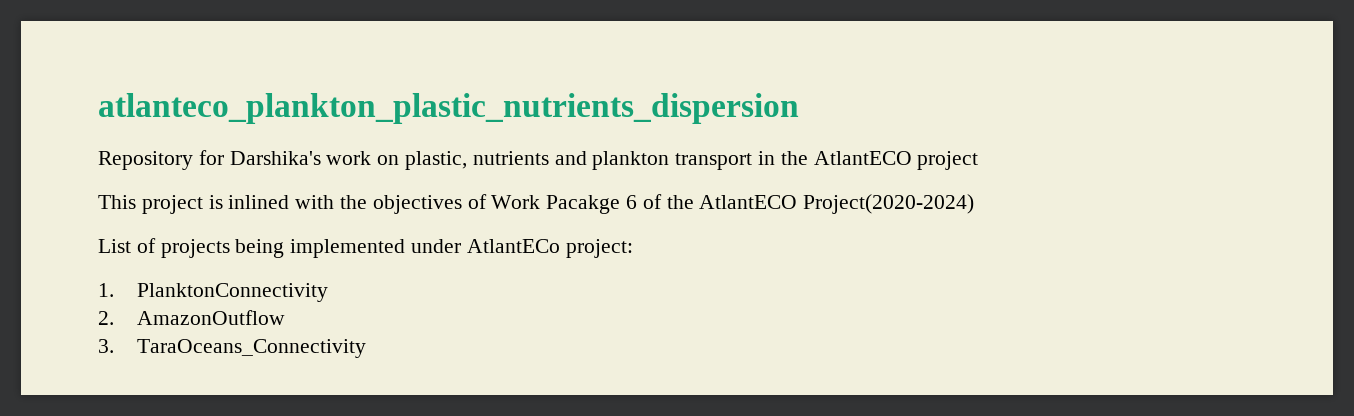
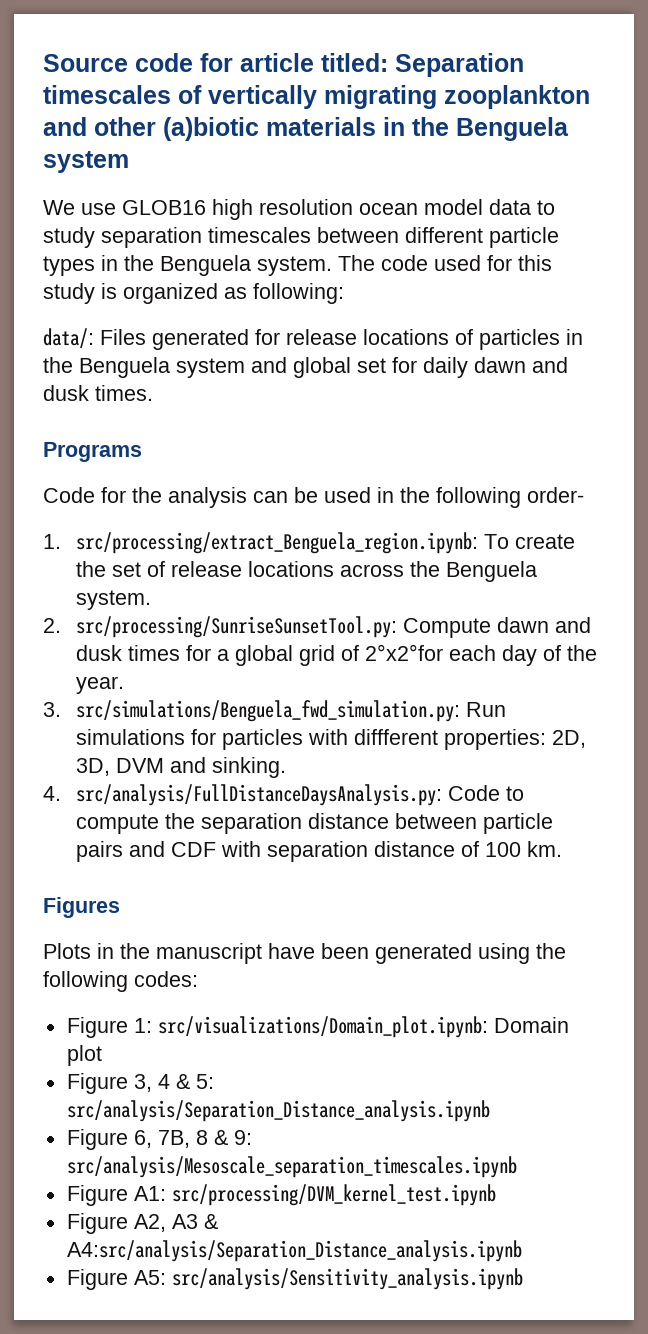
- atlanteco_plankton_plastic_nutrients_dispersion
- Repository for Darshika's work on plastic, nutrients and plankton transport in the AtlantECO project
- This project is inlined with the objectives of Work Pacakge 6 of the AtlantECO Project(2020-2024)
- List of projects being implemented under AtlantECo project:
- 1. PlanktonConnectivity
- 2. AmazonOutflow
- 3. TaraOceans_Connectivity
+ Source code for article titled: Separation timescales of vertically migrating zooplankton and other (a)biotic materials in the Benguela system
+ We use GLOB16 high resolution ocean model data to study separation timescales between different particle types in the Benguela system. The code used for this study is organized as following:
+ data/: Files generated for release locations of particles in the Benguela system and global set for daily dawn and dusk times.
+ Programs
+ Code for the analysis can be used in the following order-
+ 1. src/processing/extract_Benguela_region.ipynb: To create the set of release locations across the Benguela system.
+ 2. src/processing/SunriseSunsetTool.py: Compute dawn and dusk times for a global grid of 2°x2°for each day of the year.
+ 3. src/simulations/Benguela_fwd_simulation.py: Run simulations for particles with diffferent properties: 2D, 3D, DVM and sinking.
+ 4. src/analysis/FullDistanceDaysAnalysis.py: Code to compute the separation distance between particle pairs and CDF with separation distance of 100 km.
+ Figures
+ Plots in the manuscript have been generated using the following codes:
+ Figure 1: src/visualizations/Domain_plot.ipynb: Domain plot
+ Figure 3, 4 & 5: src/analysis/Separation_Distance_analysis.ipynb
+ Figure 6, 7B, 8 & 9: src/analysis/Mesoscale_separation_timescales.ipynb
+ Figure A1: src/processing/DVM_kernel_test.ipynb
+ Figure A2, A3 & A4:src/analysis/Separation_Distance_analysis.ipynb
+ Figure A5: src/analysis/Sensitivity_analysis.ipynb

